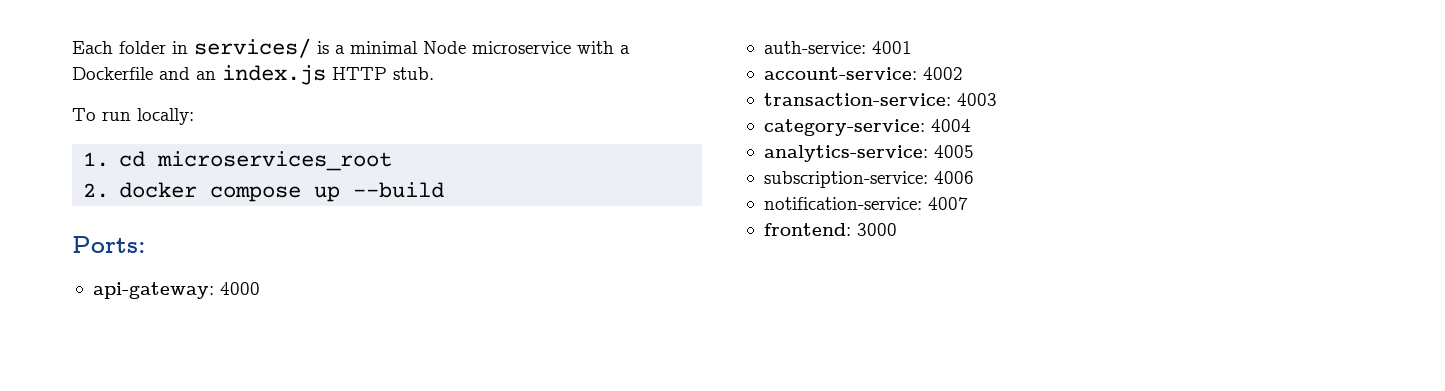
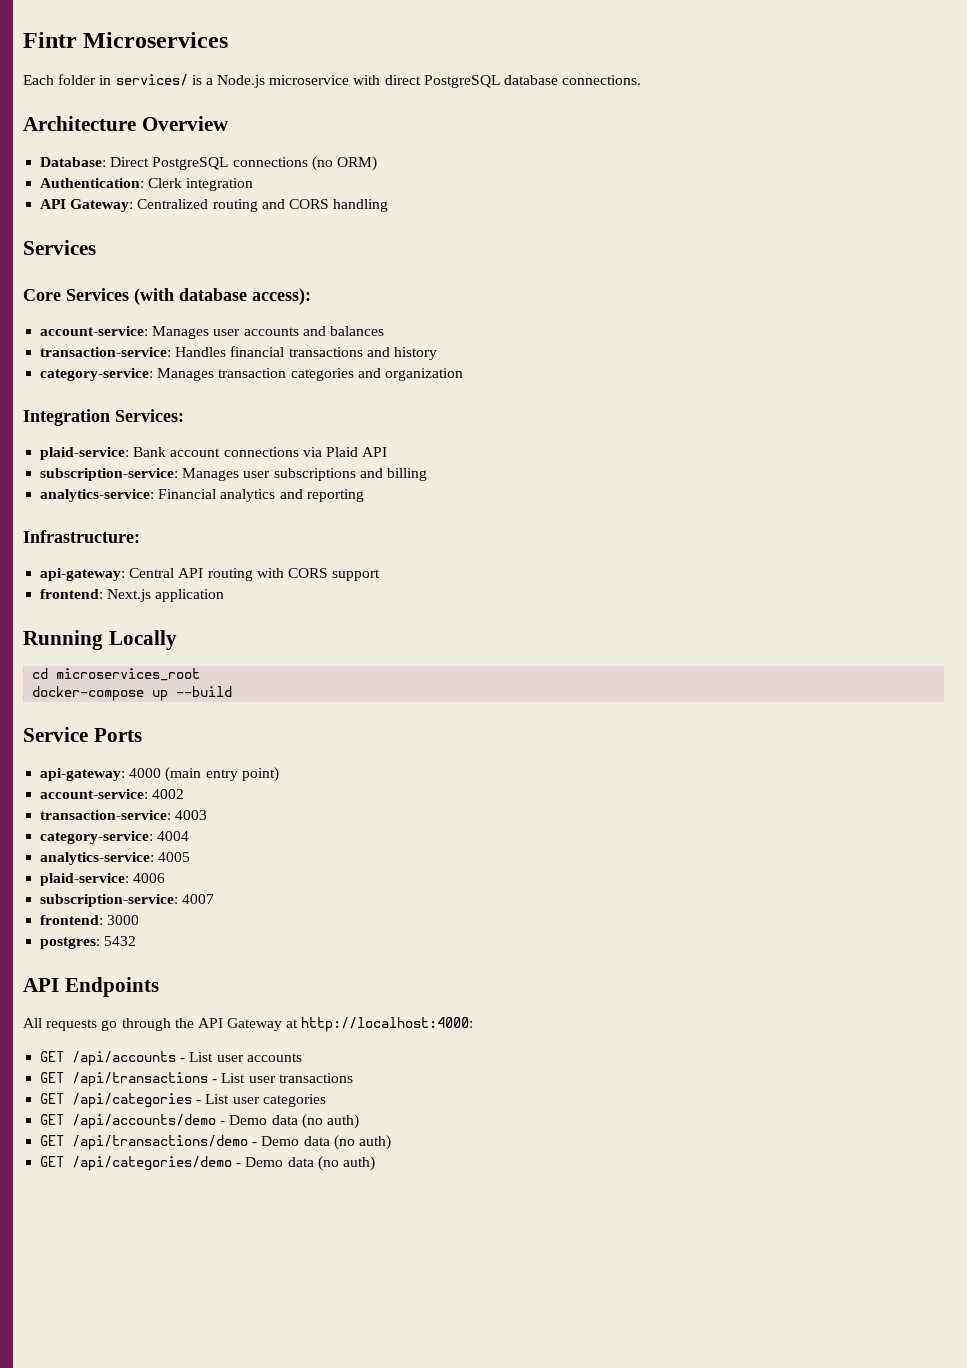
+ Fintr Microservices
- Each folder in services/ is a minimal Node microservice with a Dockerfile and an index.js HTTP stub.
- To run locally:
- 1. cd microservices_root
+ Each folder in services/ is a Node.js microservice with direct PostgreSQL database connections.
+ Architecture Overview
+ Database: Direct PostgreSQL connections (no ORM)
+ Authentication: Clerk integration
+ API Gateway: Centralized routing and CORS handling
+ Services
+ Core Services (with database access):
+ account-service: Manages user accounts and balances
+ transaction-service: Handles financial transactions and history
+ category-service: Manages transaction categories and organization
+ Integration Services:
+ plaid-service: Bank account connections via Plaid API
+ subscription-service: Manages user subscriptions and billing
+ analytics-service: Financial analytics and reporting
+ Infrastructure:
+ api-gateway: Central API routing with CORS support
+ frontend: Next.js application
+ Running Locally
+ cd microservices_root
- 2. docker compose up --build
+ docker-compose up --build
- Ports:
+ Service Ports
- api-gateway: 4000
- auth-service: 4001
+ api-gateway: 4000 (main entry point)
- subscription-service: 4006
+ plaid-service: 4006
- notification-service: 4007
+ subscription-service: 4007
+ postgres: 5432
+ API Endpoints
+ All requests go through the API Gateway at http://localhost:4000:
+ GET /api/accounts - List user accounts
+ GET /api/transactions - List user transactions
+ GET /api/categories - List user categories
+ GET /api/accounts/demo - Demo data (no auth)
+ GET /api/transactions/demo - Demo data (no auth)
+ GET /api/categories/demo - Demo data (no auth)

